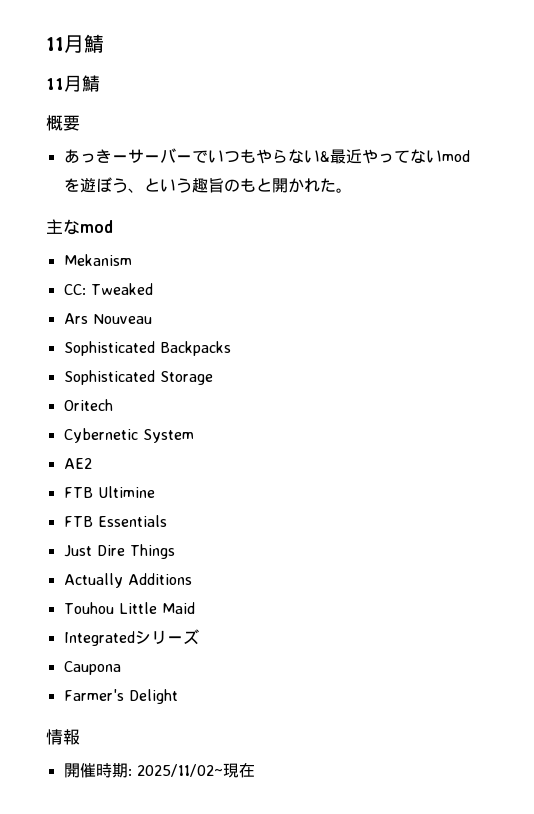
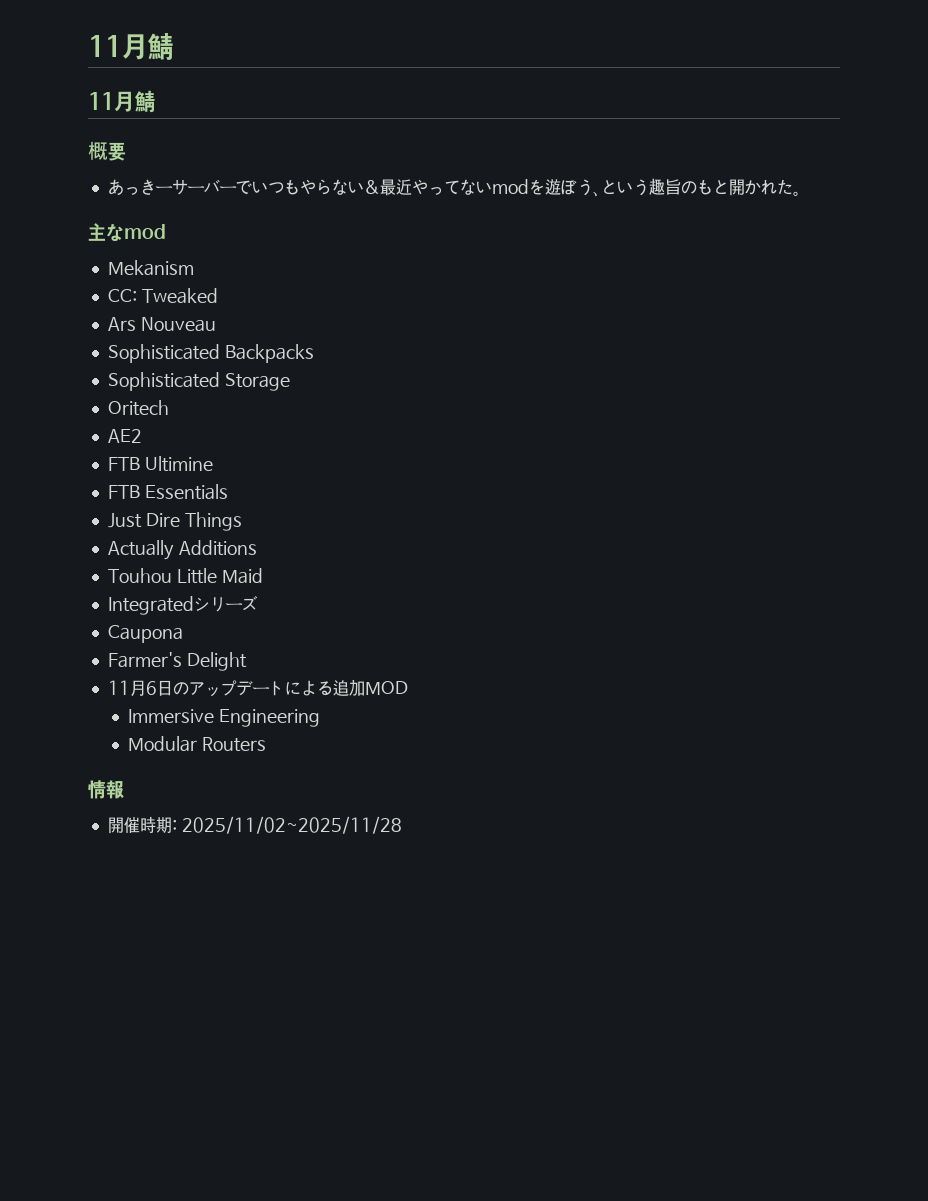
- Cybernetic System
+ 11月6日のアップデートによる追加MOD
+ Immersive Engineering
+ Modular Routers
- 開催時期: 2025/11/02~現在
+ 開催時期: 2025/11/02~2025/11/28

